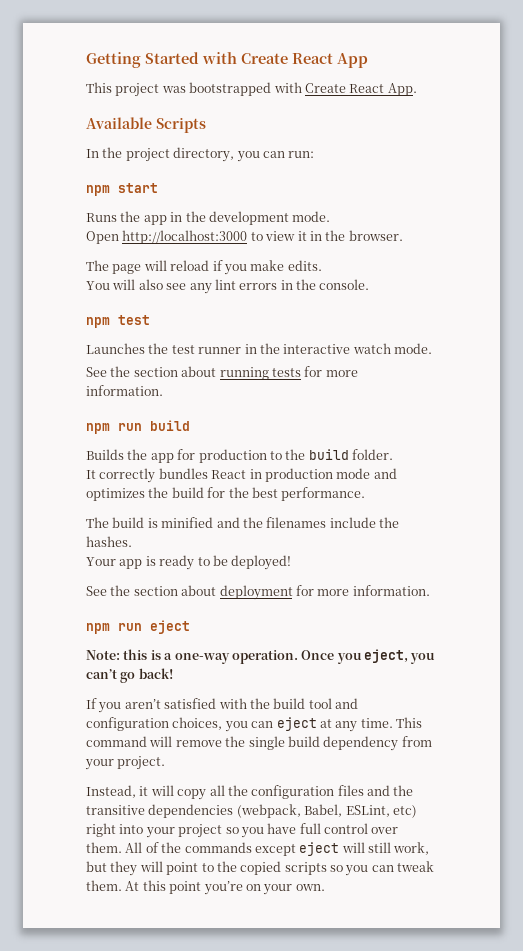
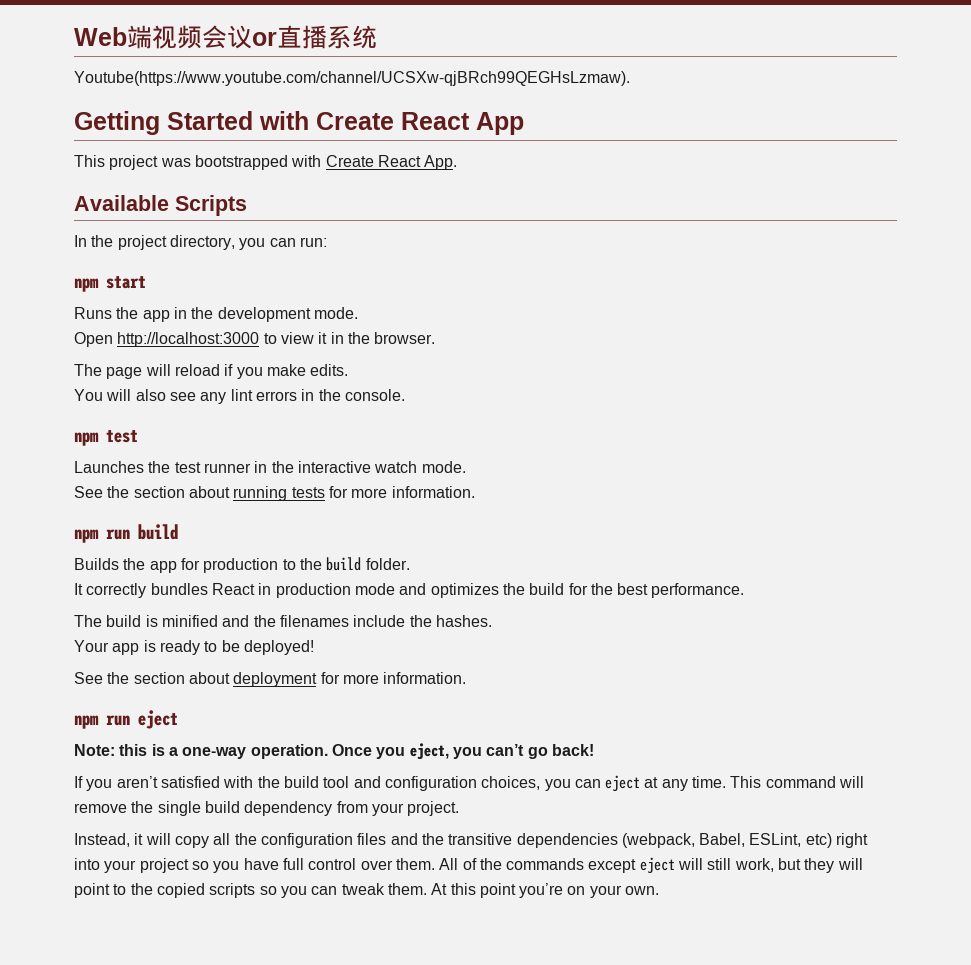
+ Web端视频会议or直播系统
+ Youtube(https://www.youtube.com/channel/UCSXw-qjBRch99QEGHsLzmaw).

